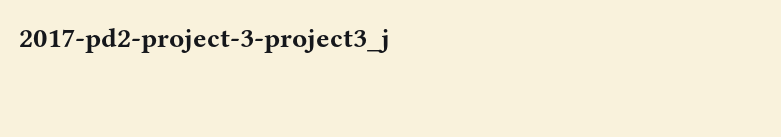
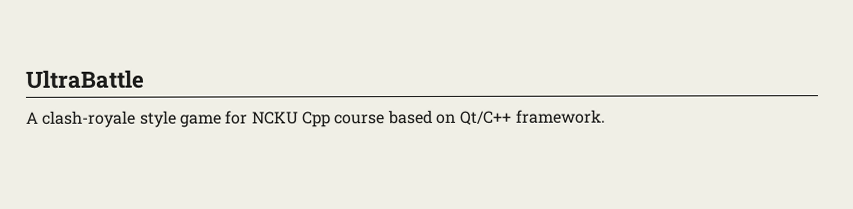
- 2017-pd2-project-3-project3_j
+ UltraBattle
+ A clash-royale style game for NCKU Cpp course based on Qt/C++ framework.

